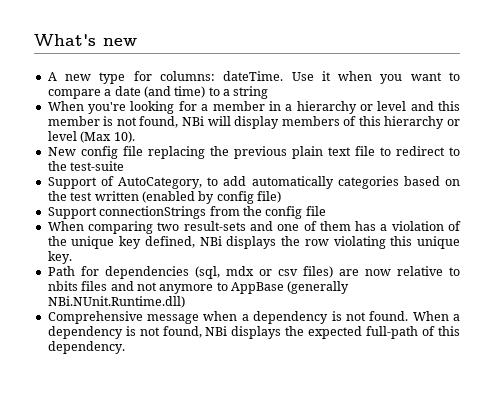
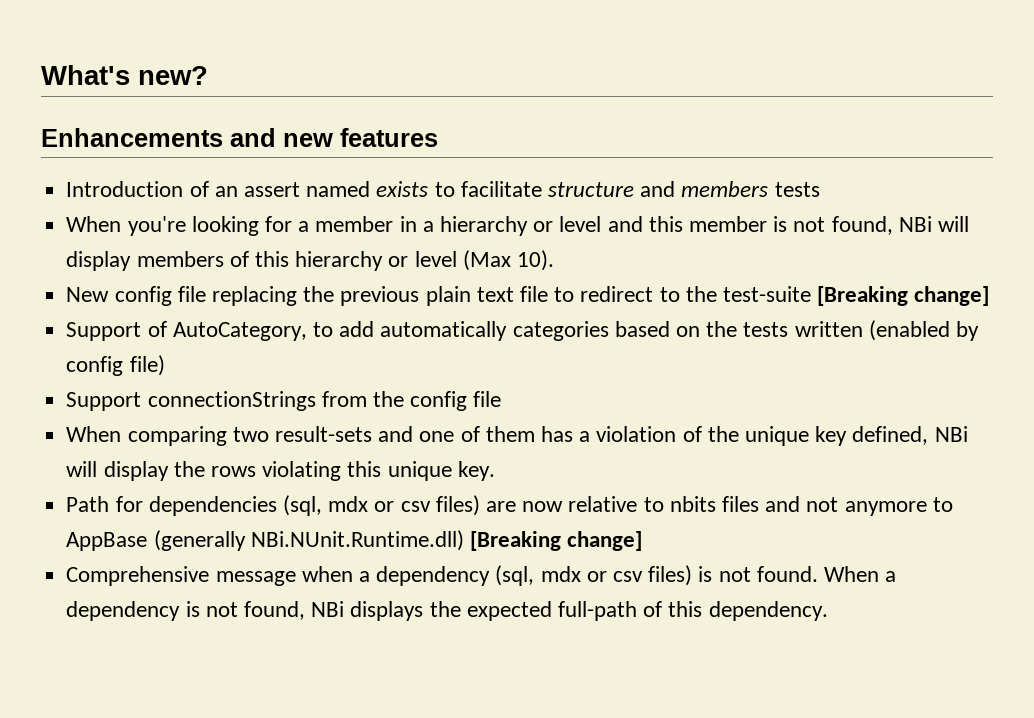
- What's new
- A new type for columns: dateTime. Use it when you want to compare a date (and time) to a string
+ What's new?
+ Enhancements and new features
+ Introduction of an assert named exists to facilitate structure and members tests
- New config file replacing the previous plain text file to redirect to the test-suite
+ New config file replacing the previous plain text file to redirect to the test-suite [Breaking change]
- Support of AutoCategory, to add automatically categories based on the test written (enabled by config file)
+ Support of AutoCategory, to add automatically categories based on the tests written (enabled by config file)
- When comparing two result-sets and one of them has a violation of the unique key defined, NBi displays the row violating this unique key.
+ When comparing two result-sets and one of them has a violation of the unique key defined, NBi will display the rows violating this unique key.
- Path for dependencies (sql, mdx or csv files) are now relative to nbits files and not anymore to AppBase (generally NBi.NUnit.Runtime.dll)
+ Path for dependencies (sql, mdx or csv files) are now relative to nbits files and not anymore to AppBase (generally NBi.NUnit.Runtime.dll) [Breaking change]
- Comprehensive message when a dependency is not found.
+ Comprehensive message when a dependency (sql, mdx or csv files) is not found.

